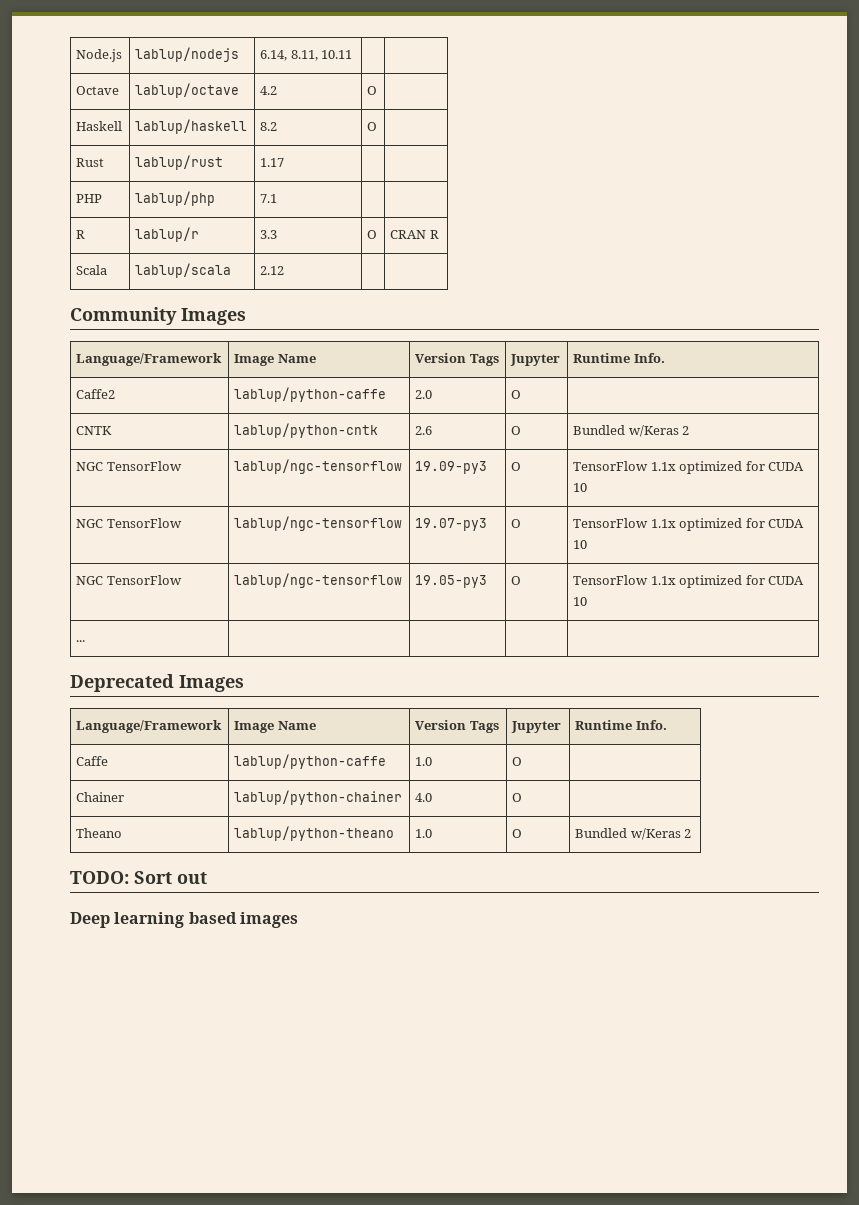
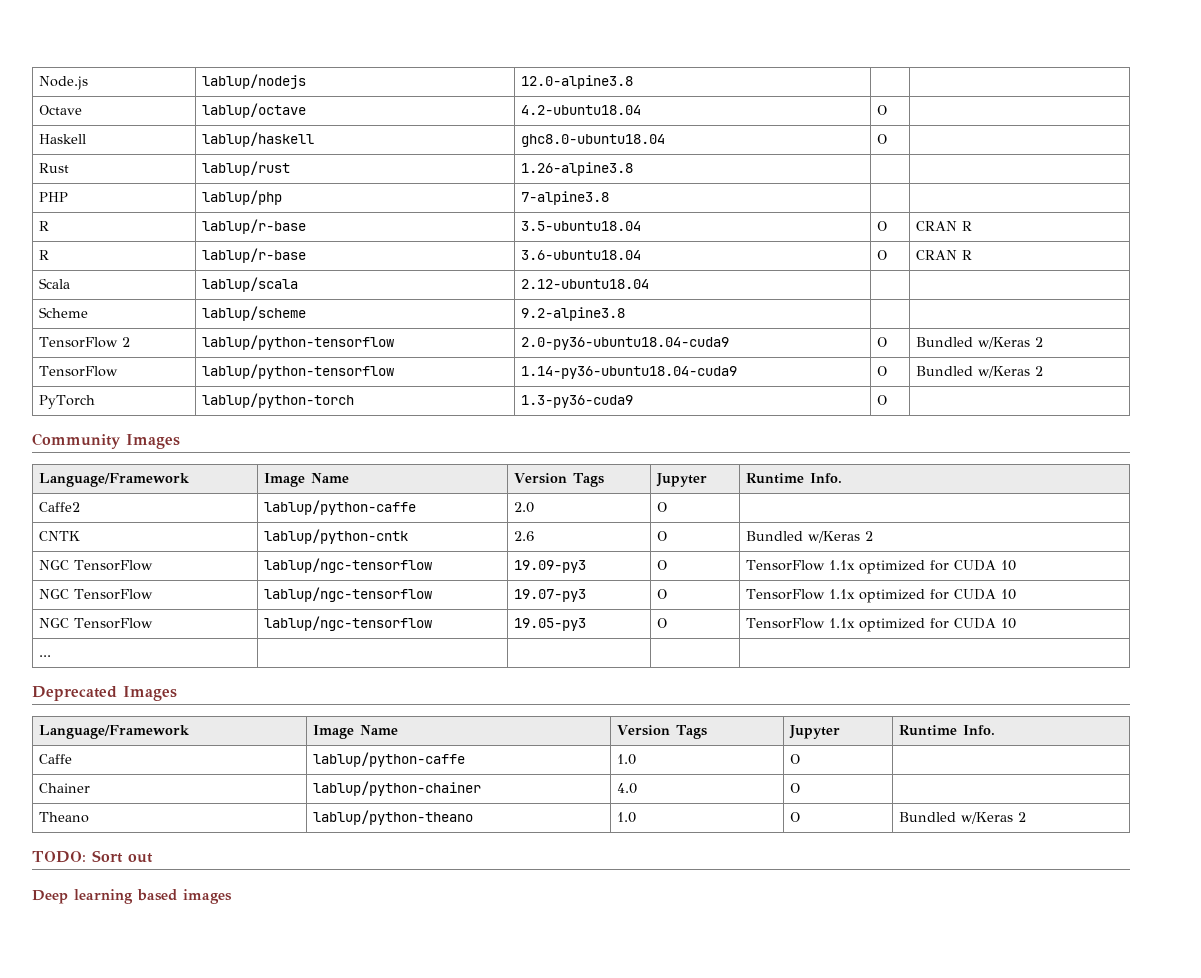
- Node.js | lablup/nodejs | 6.14, 8.11, 10.11 | |
+ Node.js | lablup/nodejs | 12.0-alpine3.8 | |
- Octave | lablup/octave | 4.2 | O |
+ Octave | lablup/octave | 4.2-ubuntu18.04 | O |
- Haskell | lablup/haskell | 8.2 | O |
+ Haskell | lablup/haskell | ghc8.0-ubuntu18.04 | O |
- Rust | lablup/rust | 1.17 | |
+ Rust | lablup/rust | 1.26-alpine3.8 | |
- PHP | lablup/php | 7.1 | |
- R | lablup/r | 3.3 | O | CRAN R
+ PHP | lablup/php | 7-alpine3.8 | |
+ R | lablup/r-base | 3.5-ubuntu18.04 | O | CRAN R
+ R | lablup/r-base | 3.6-ubuntu18.04 | O | CRAN R
- Scala | lablup/scala | 2.12 | |
+ Scala | lablup/scala | 2.12-ubuntu18.04 | |
+ Scheme | lablup/scheme | 9.2-alpine3.8 | |
+ TensorFlow 2 | lablup/python-tensorflow | 2.0-py36-ubuntu18.04-cuda9 | O | Bundled w/Keras 2
+ TensorFlow | lablup/python-tensorflow | 1.14-py36-ubuntu18.04-cuda9 | O | Bundled w/Keras 2
+ PyTorch | lablup/python-torch | 1.3-py36-cuda9 | O |

